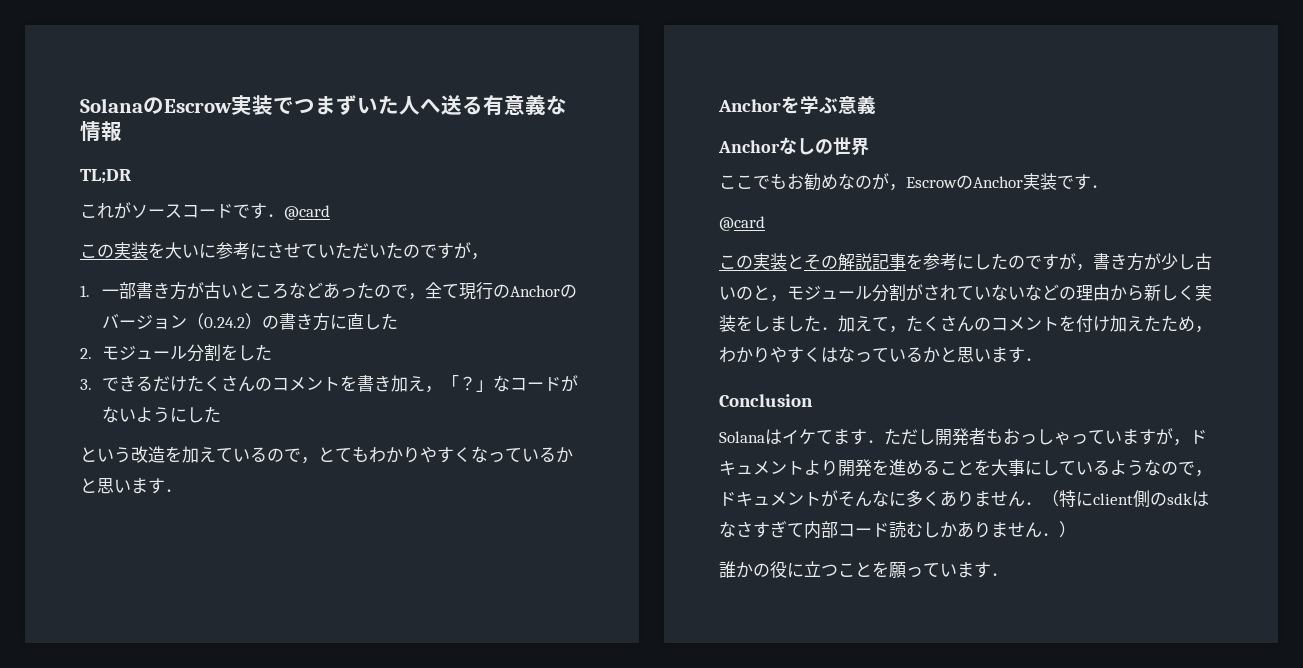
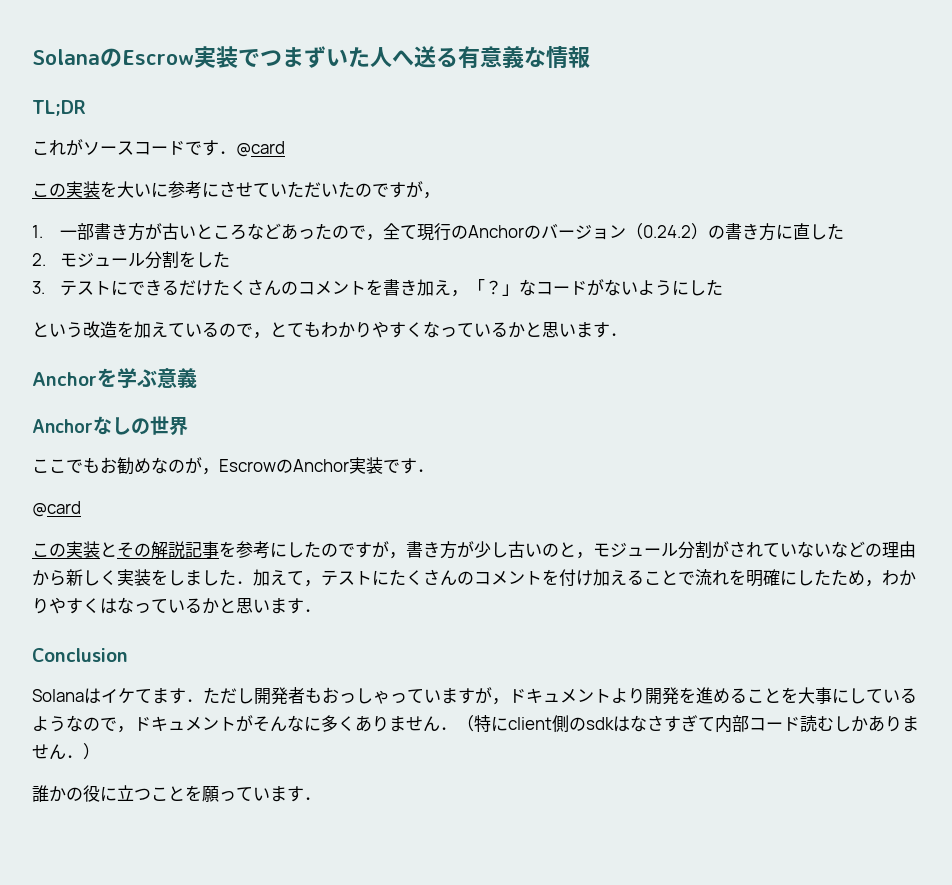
- 3.できるだけたくさんのコメントを書き加え，「？」なコードがないようにした
+ 3.テストにできるだけたくさんのコメントを書き加え，「？」なコードがないようにした
- この実装とその解説記事を参考にしたのですが，書き方が少し古いのと，モジュール分割がされていないなどの理由から新しく実装をしました．加えて，たくさんのコメントを付け加えたため，わかりやすくはなっているかと思います．
+ この実装とその解説記事を参考にしたのですが，書き方が少し古いのと，モジュール分割がされていないなどの理由から新しく実装をしました．加えて，テストにたくさんのコメントを付け加えることで流れを明確にしたため，わかりやすくはなっているかと思います．

